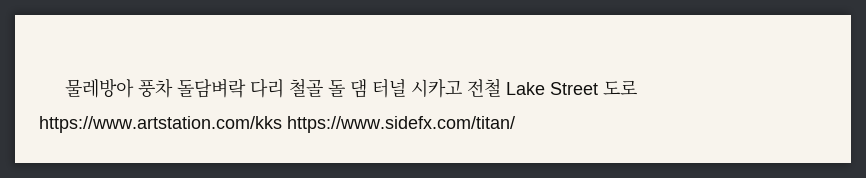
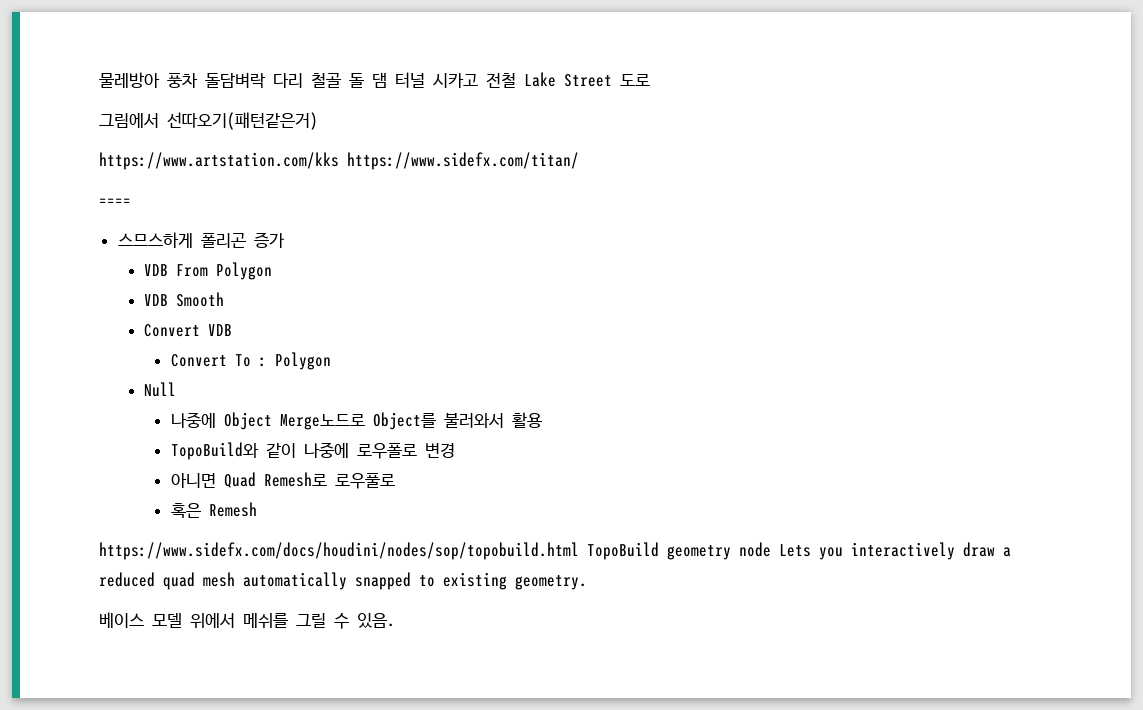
+ 그림에서 선따오기(패턴같은거)
+ ====
+ 스므스하게 폴리곤 증가
+ VDB From Polygon
+ VDB Smooth
+ Convert VDB
+ Convert To : Polygon
+ Null
+ 나중에 Object Merge노드로 Object를 불러와서 활용
+ TopoBuild와 같이 나중에 로우폴로 변경
+ 아니면 Quad Remesh로 로우풀로
+ 혹은 Remesh
+ https://www.sidefx.com/docs/houdini/nodes/sop/topobuild.html TopoBuild geometry node Lets you interactively draw a reduced quad mesh automatically snapped to existing geometry.
+ 베이스 모델 위에서 메쉬를 그릴 수 있음.

